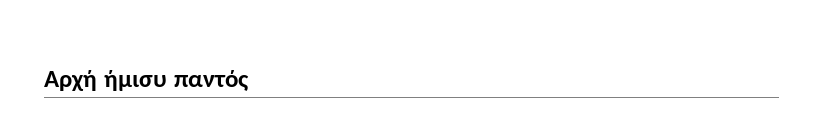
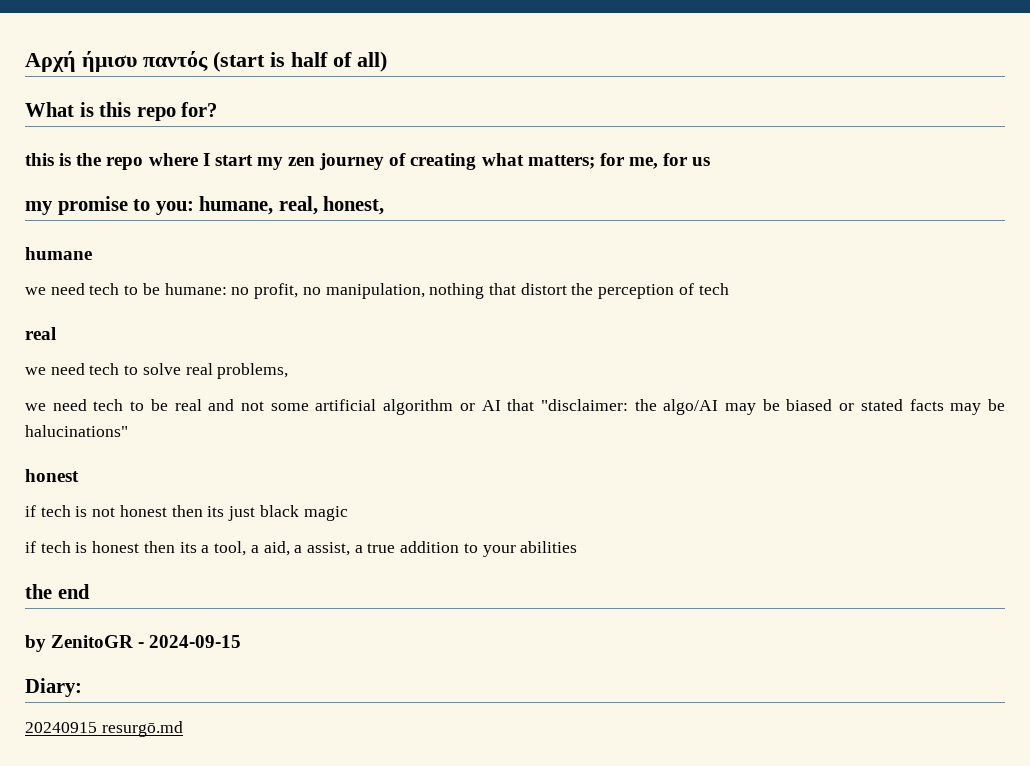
- Αρχή ήμισυ παντός
+ Αρχή ήμισυ παντός (start is half of all)
+ What is this repo for?
+ this is the repo where I start my zen journey of creating what matters; for me, for us
+ my promise to you: humane, real, honest,
+ humane
+ we need tech to be humane: no profit, no manipulation, nothing that distort the perception of tech
+ real
+ we need tech to solve real problems,
+ we need tech to be real and not some artificial algorithm or AI that "disclaimer: the algo/AI may be biased or stated facts may be halucinations"
+ honest
+ if tech is not honest then its just black magic
+ if tech is honest then its a tool, a aid, a assist, a true addition to your abilities
+ the end
+ by ZenitoGR - 2024-09-15
+ Diary:
+ 20240915 resurgō.md

